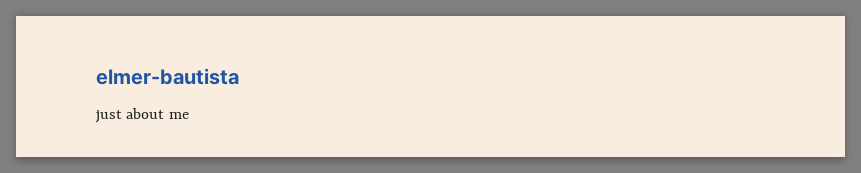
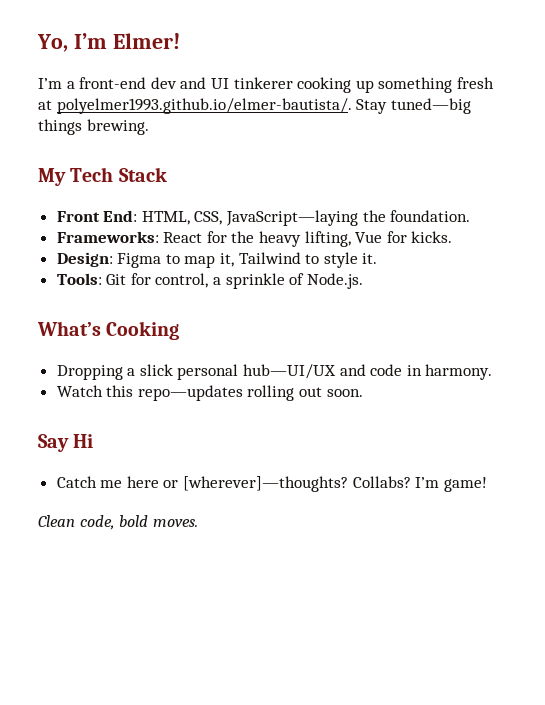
- elmer-bautista
- just about me
+ Yo, I’m Elmer!
+ I’m a front-end dev and UI tinkerer cooking up something fresh at polyelmer1993.github.io/elmer-bautista/. Stay tuned—big things brewing.
+ My Tech Stack
+ Front End: HTML, CSS, JavaScript—laying the foundation.
+ Frameworks: React for the heavy lifting, Vue for kicks.
+ Design: Figma to map it, Tailwind to style it.
+ Tools: Git for control, a sprinkle of Node.js.
+ What’s Cooking
+ Dropping a slick personal hub—UI/UX and code in harmony.
+ Watch this repo—updates rolling out soon.
+ Say Hi
+ Catch me here or [wherever]—thoughts? Collabs? I’m game!
+ Clean code, bold moves.

